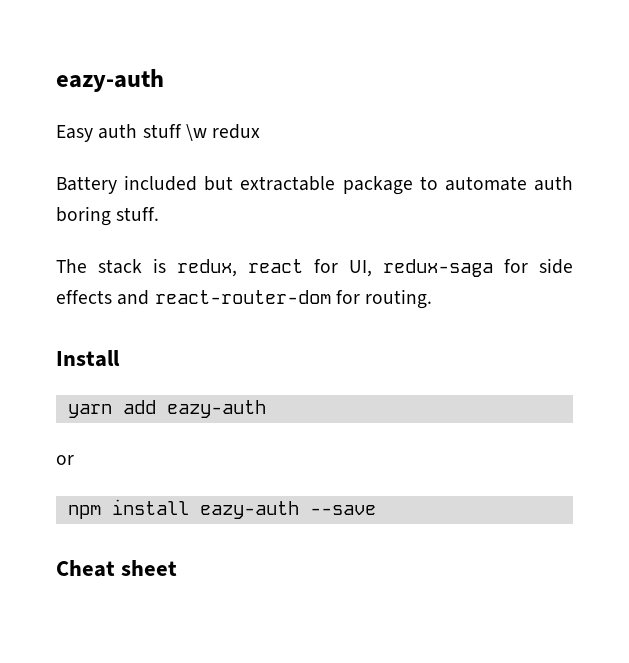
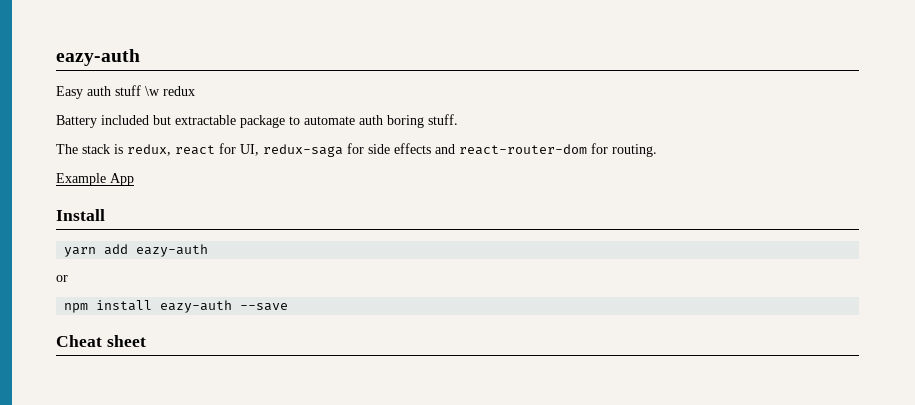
+ Example App

